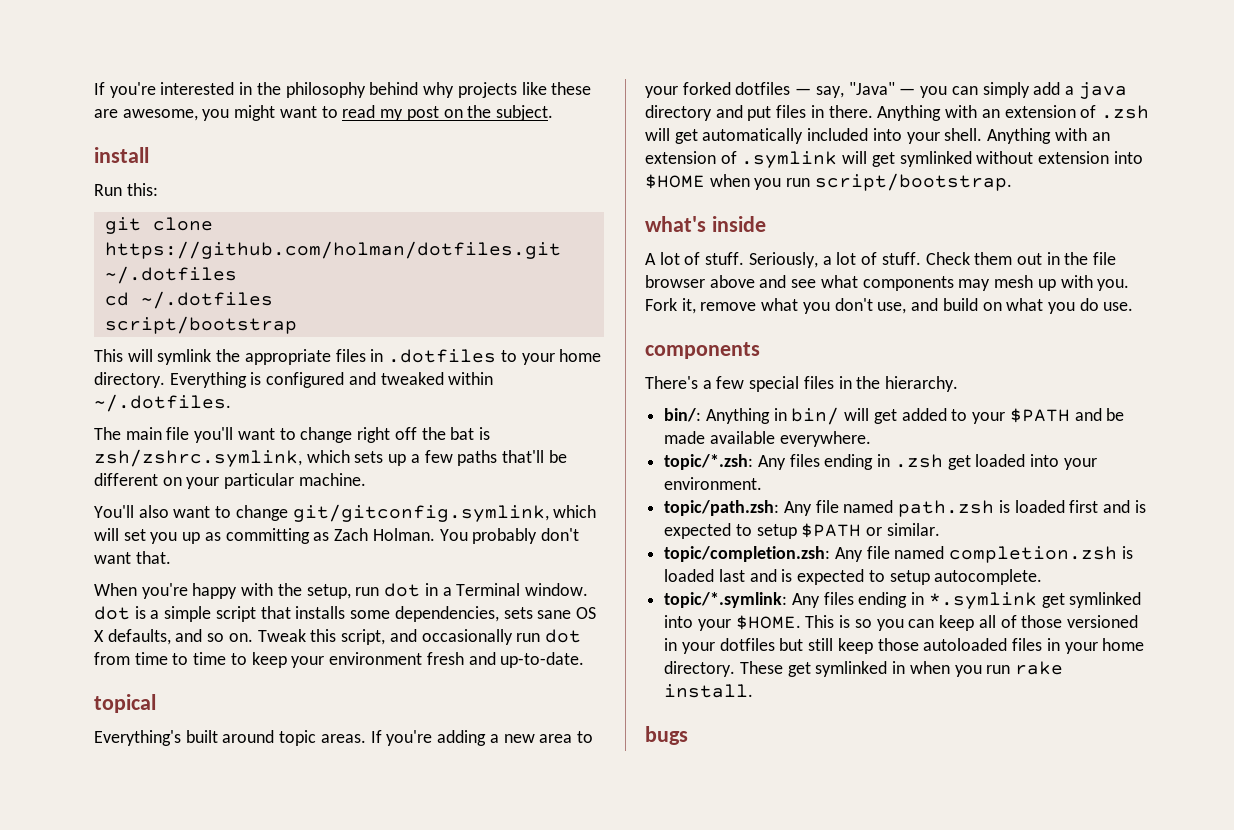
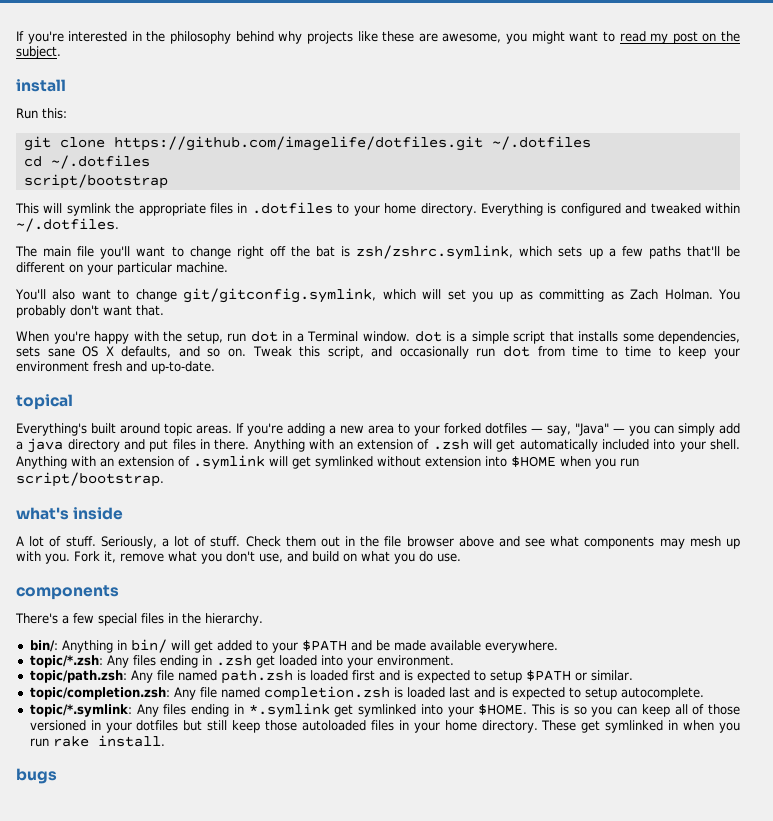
- git clone https://github.com/holman/dotfiles.git ~/.dotfiles
+ git clone https://github.com/imagelife/dotfiles.git ~/.dotfiles

